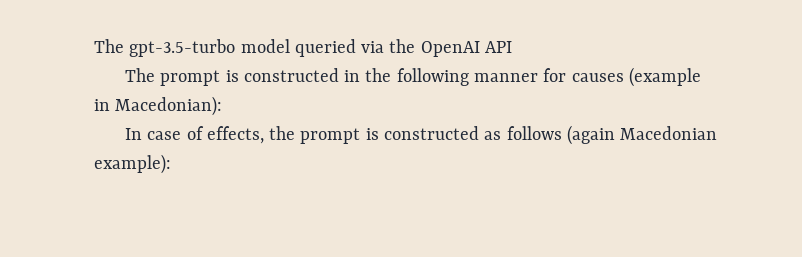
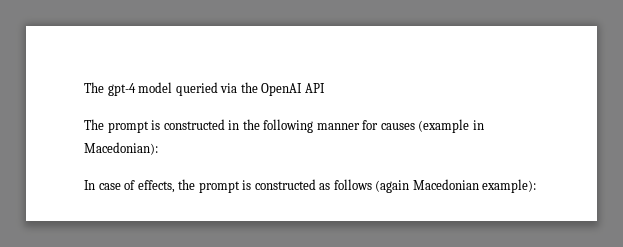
- The gpt-3.5-turbo model queried via the OpenAI API
+ The gpt-4 model queried via the OpenAI API

